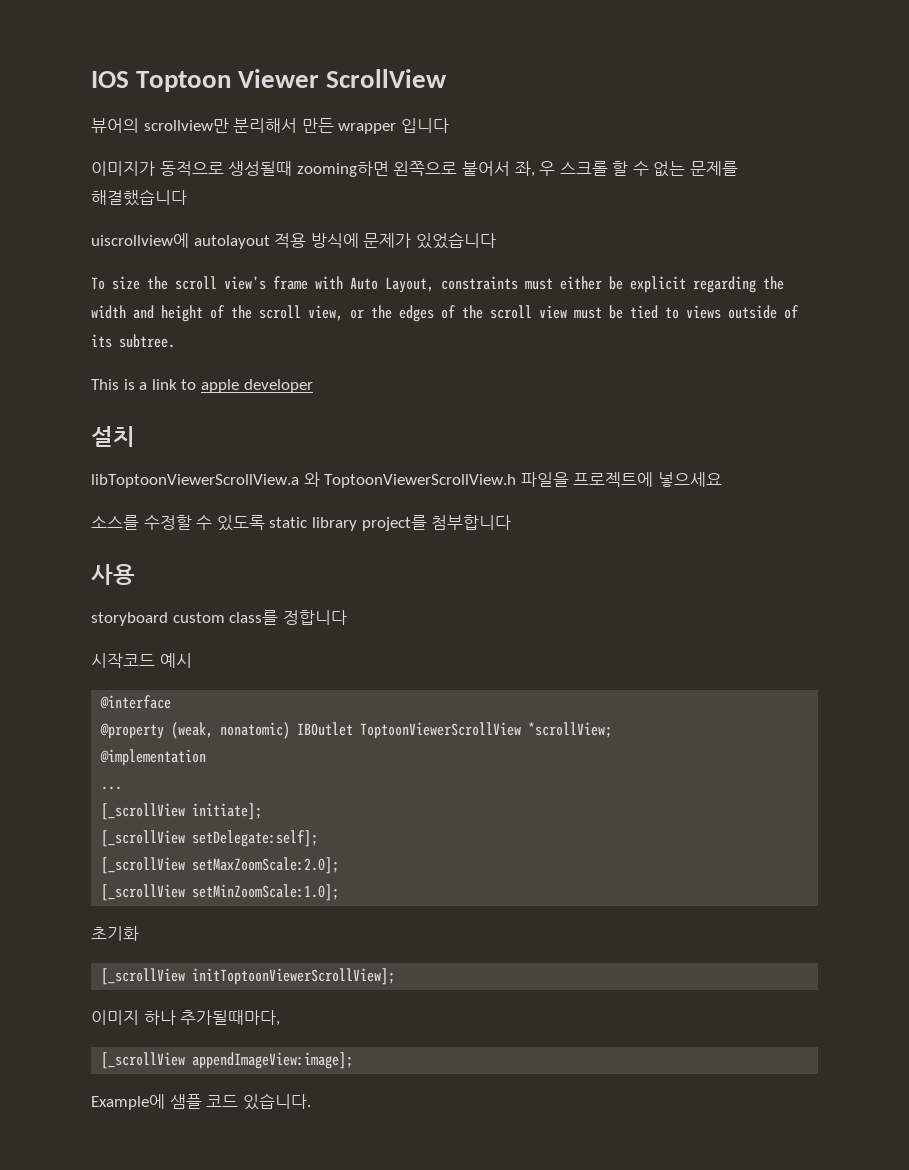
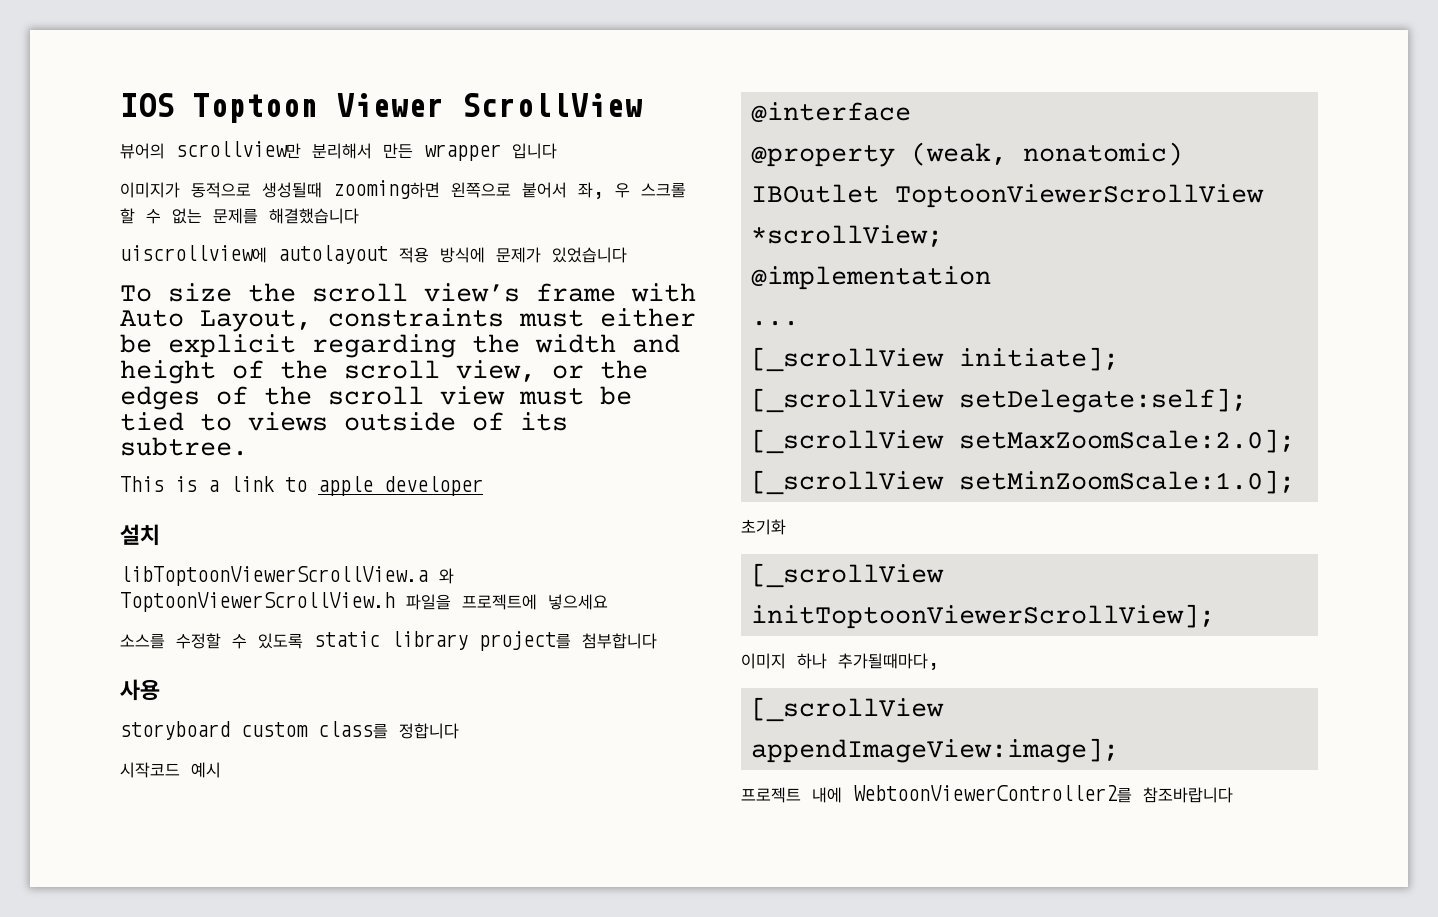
- Example에 샘플 코드 있습니다.
+ 프로젝트 내에 WebtoonViewerController2를 참조바랍니다

